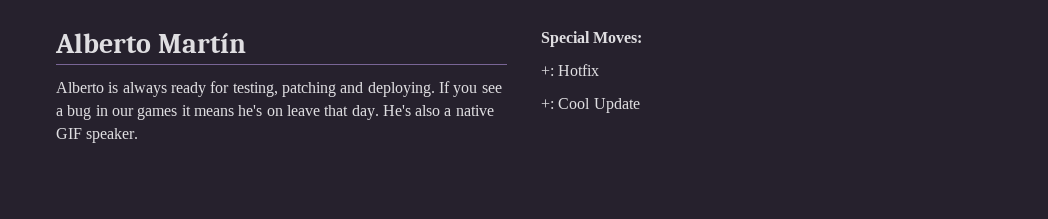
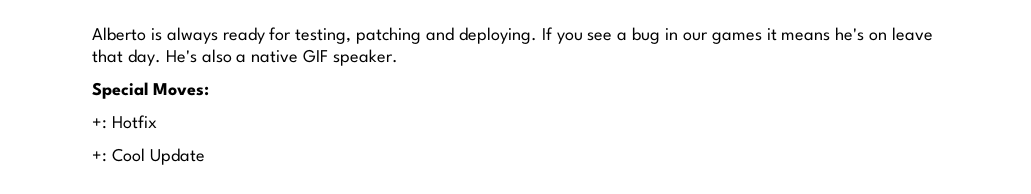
- Alberto Martín

